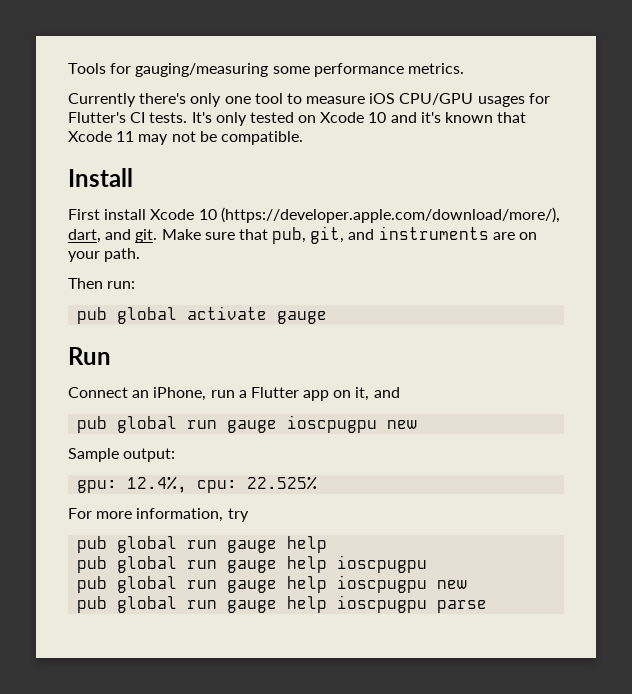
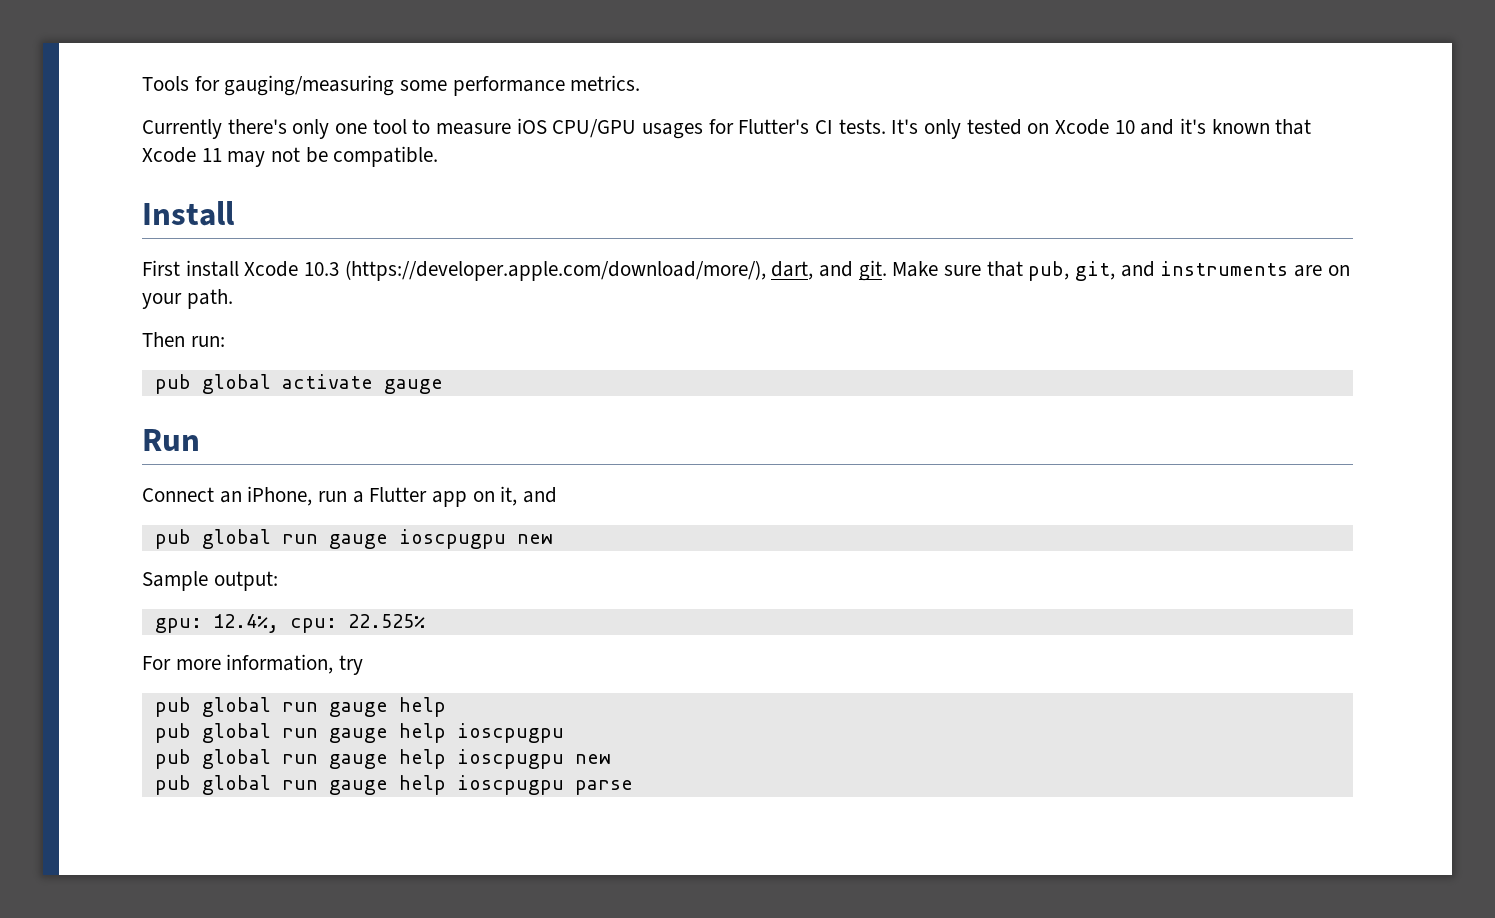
- First install Xcode 10 (https://developer.apple.com/download/more/), dart, and git.
+ First install Xcode 10.3 (https://developer.apple.com/download/more/), dart, and git.

